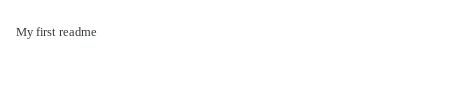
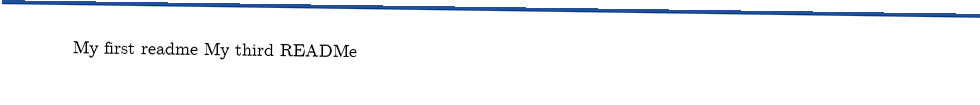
- My first readme
+ My first readme My third READMe

